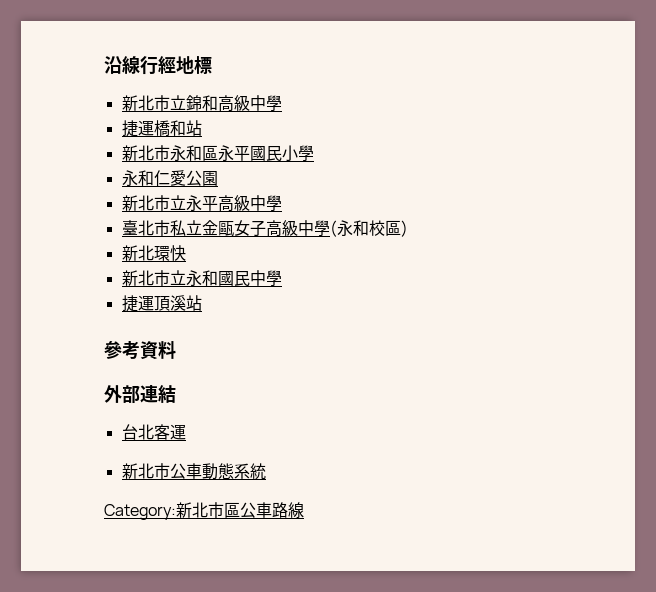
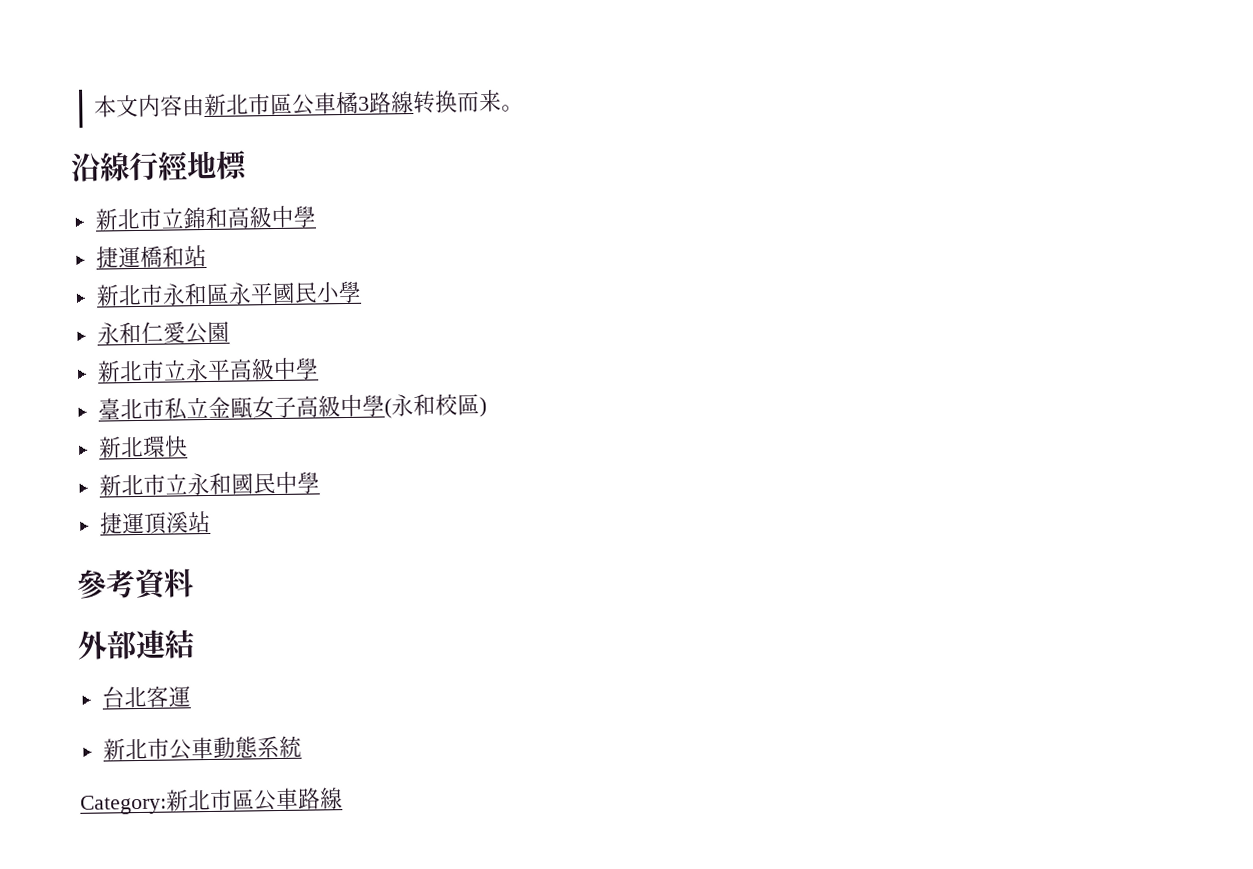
+ 本文内容由新北市區公車橘3路線转换而来。

